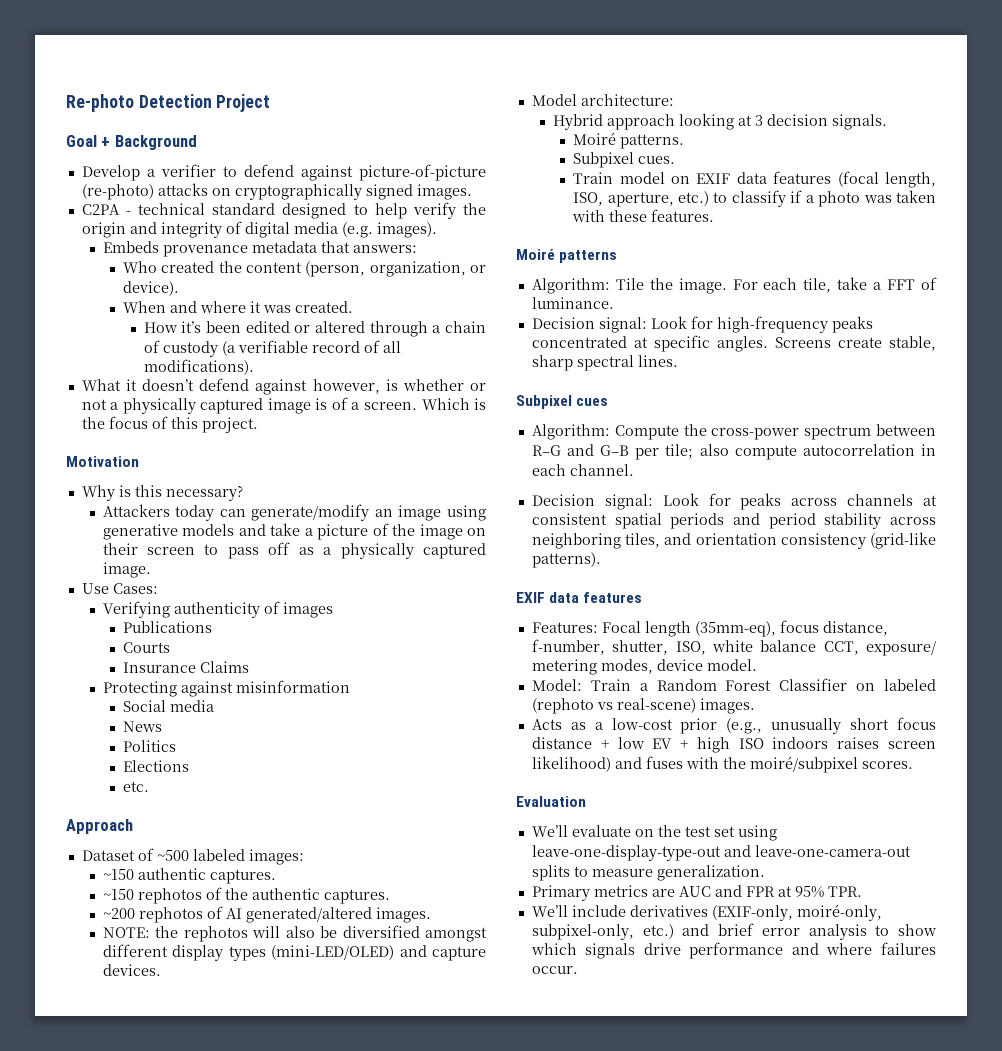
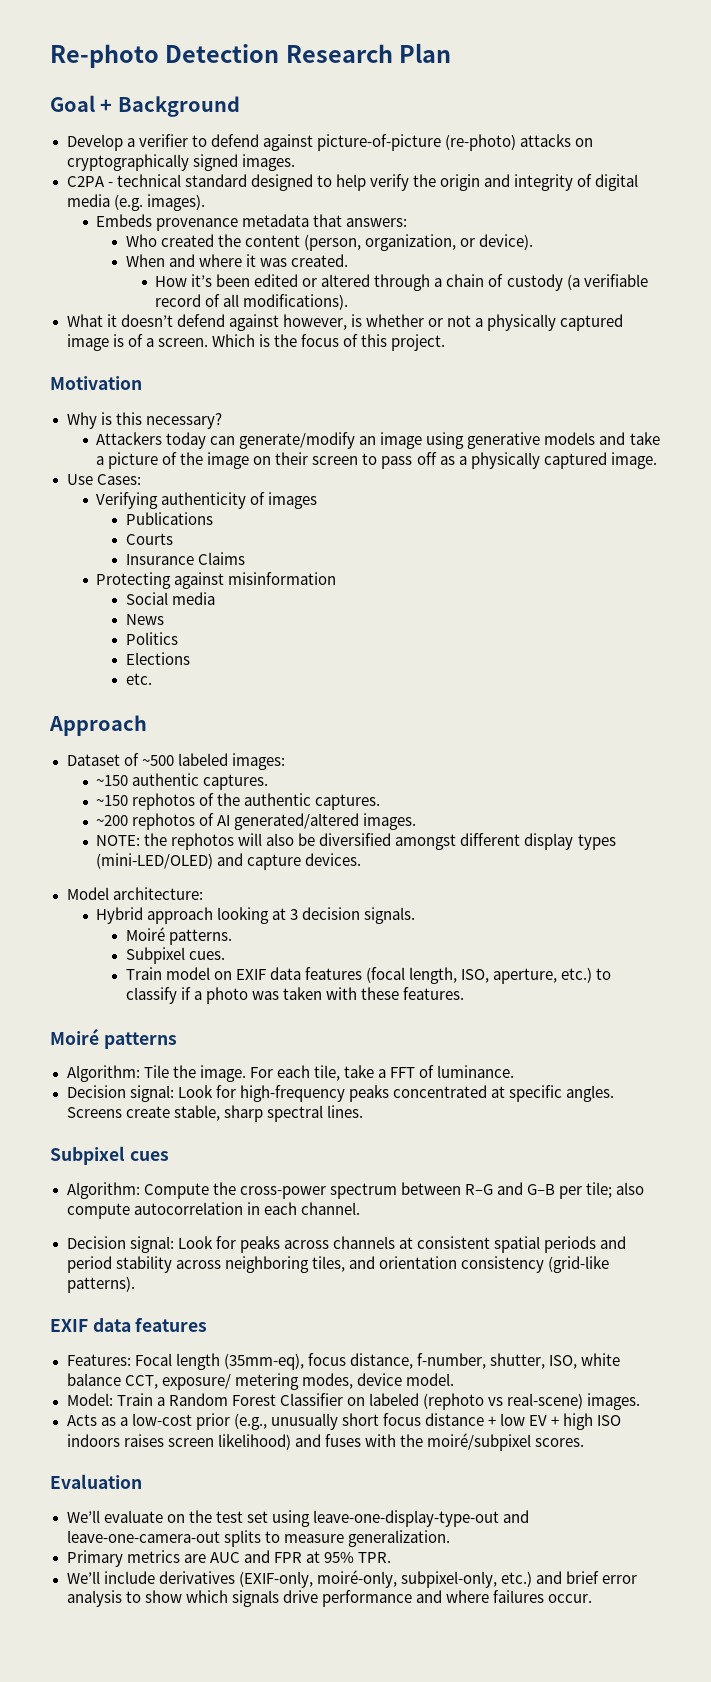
- Re-photo Detection Project
+ Re-photo Detection Research Plan

